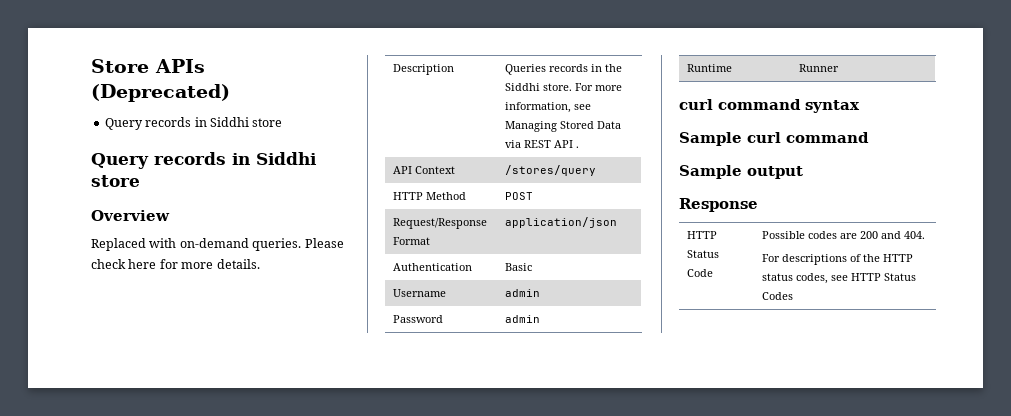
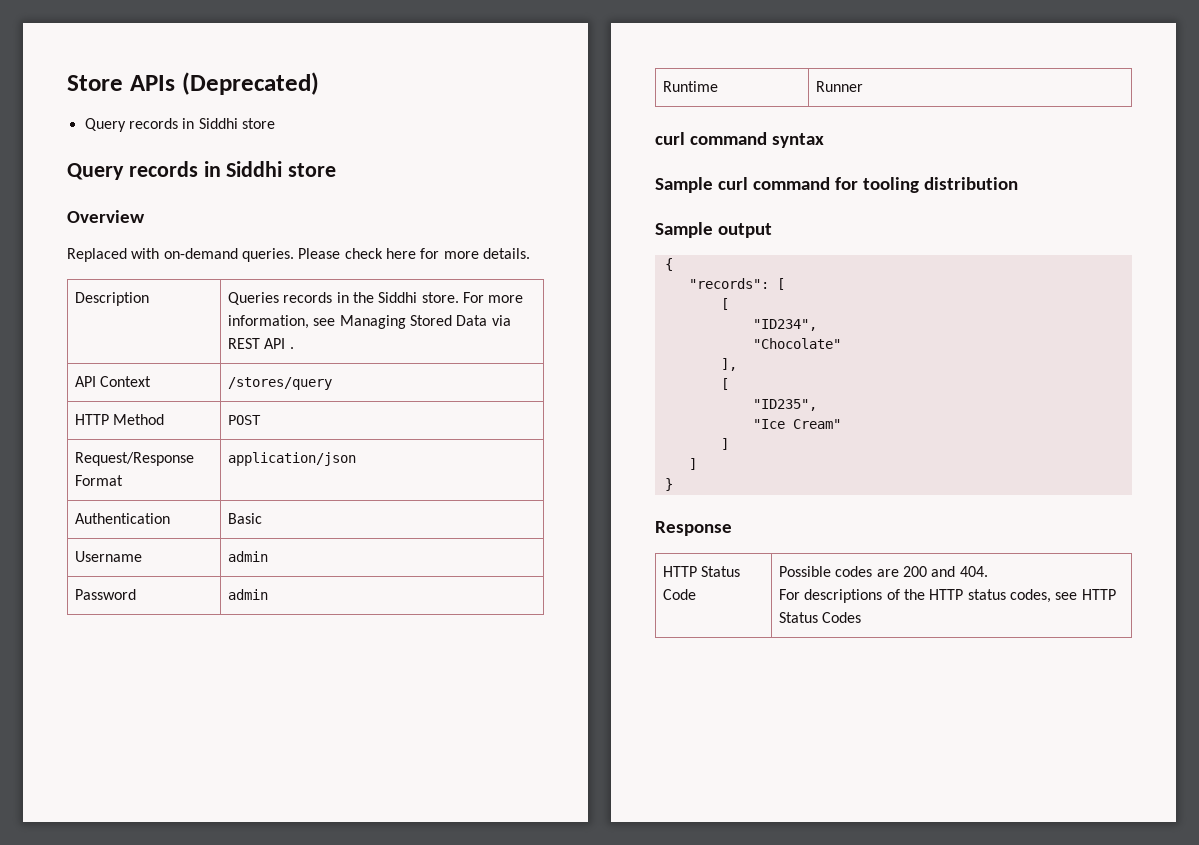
- Sample curl command
+ Sample curl command for tooling distribution
+ {
+ "records": [
+ [
+ "ID234",
+ "Chocolate"
+ ],
+ [
+ "ID235",
+ "Ice Cream"
+ ]
+ ]
+ }

